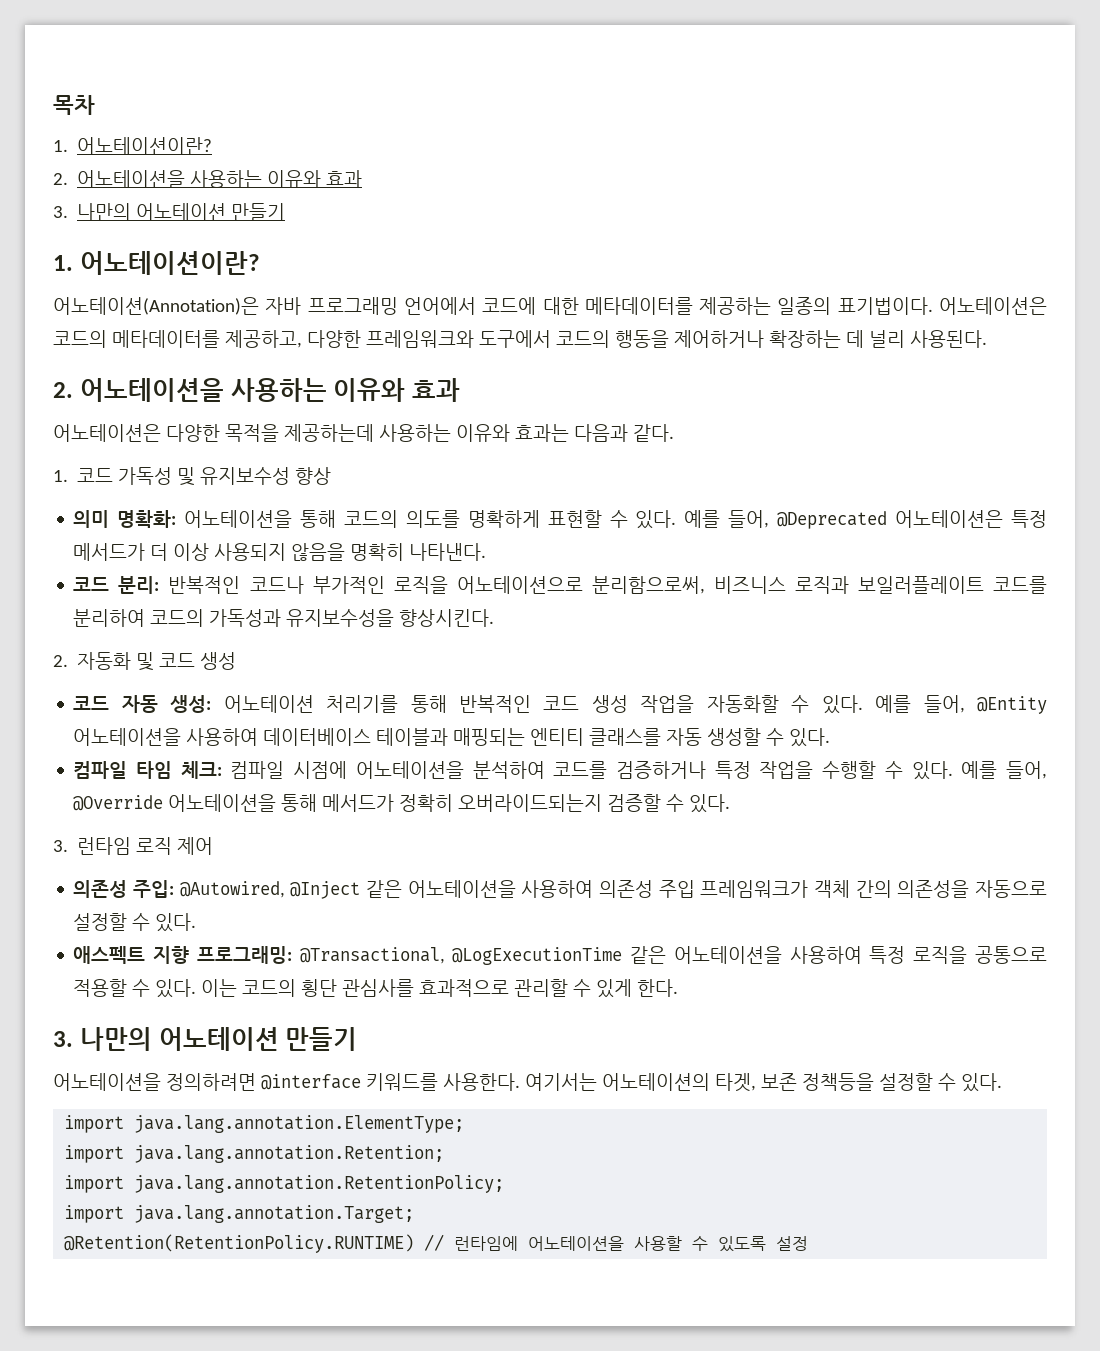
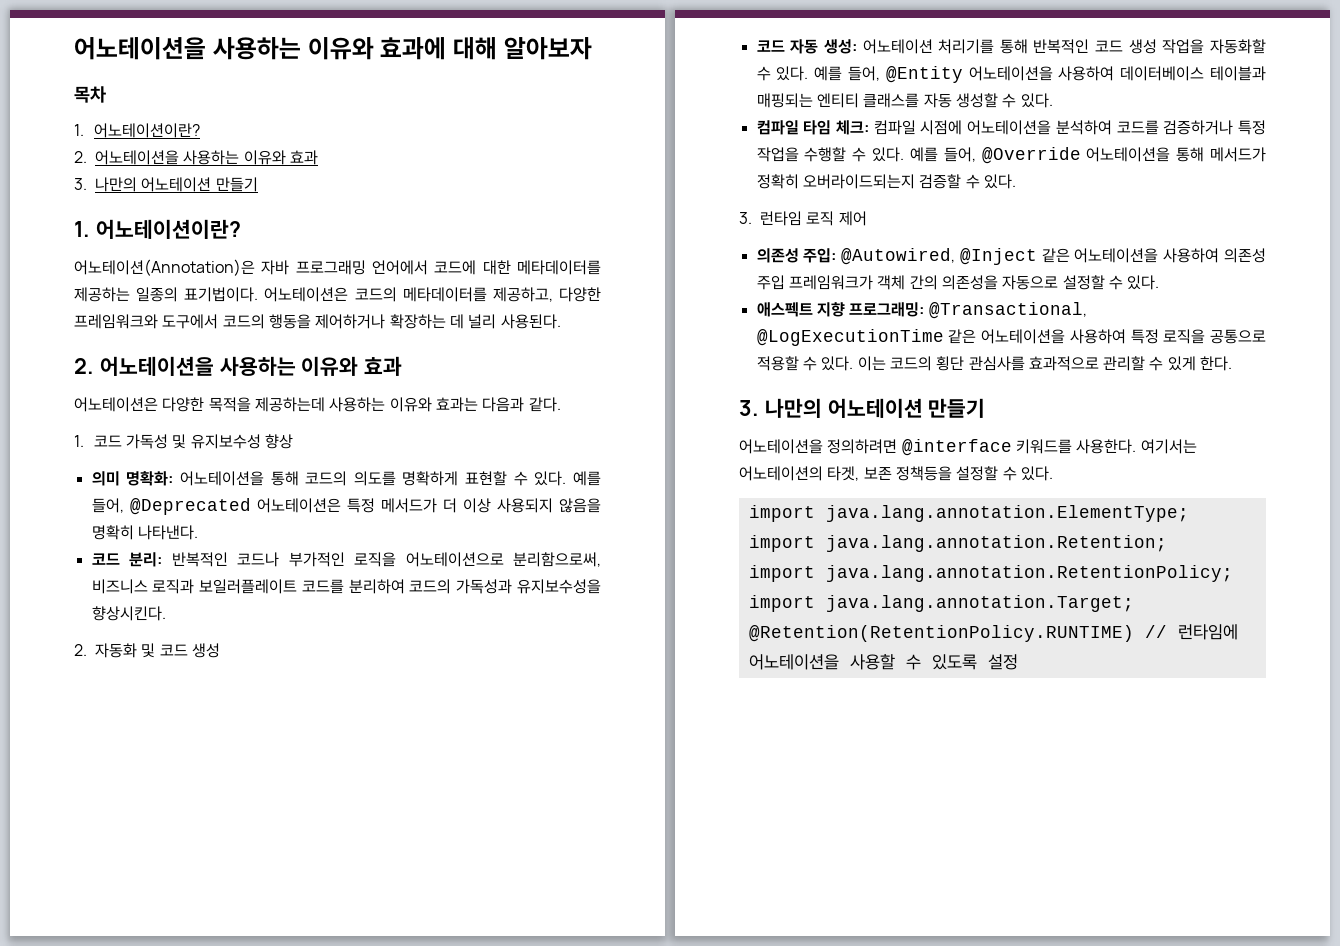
+ 어노테이션을 사용하는 이유와 효과에 대해 알아보자

